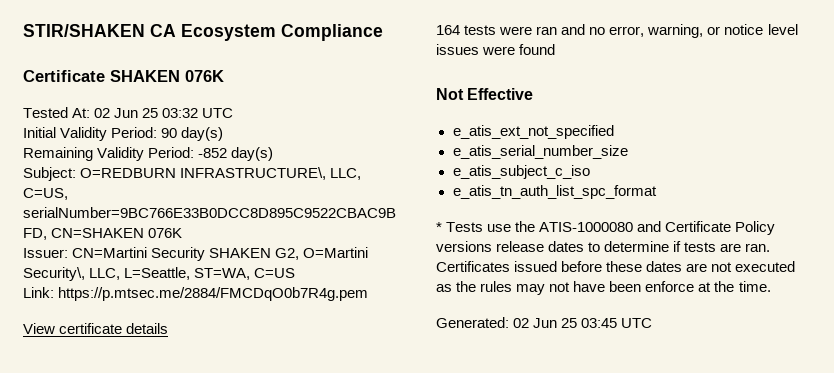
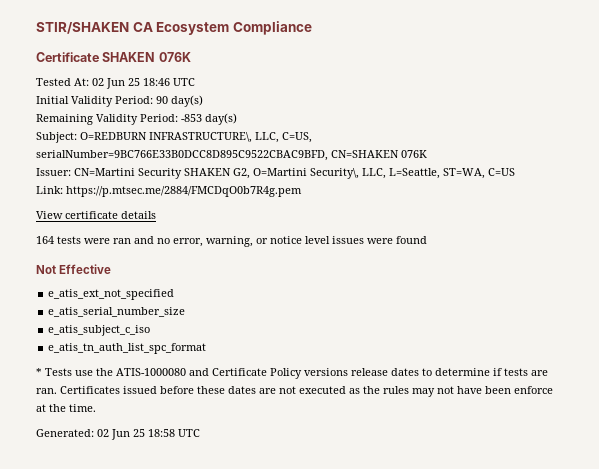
- Tested At: 02 Jun 25 03:32 UTC
+ Tested At: 02 Jun 25 18:46 UTC
- Remaining Validity Period: -852 day(s)
+ Remaining Validity Period: -853 day(s)
- Generated: 02 Jun 25 03:45 UTC
+ Generated: 02 Jun 25 18:58 UTC

